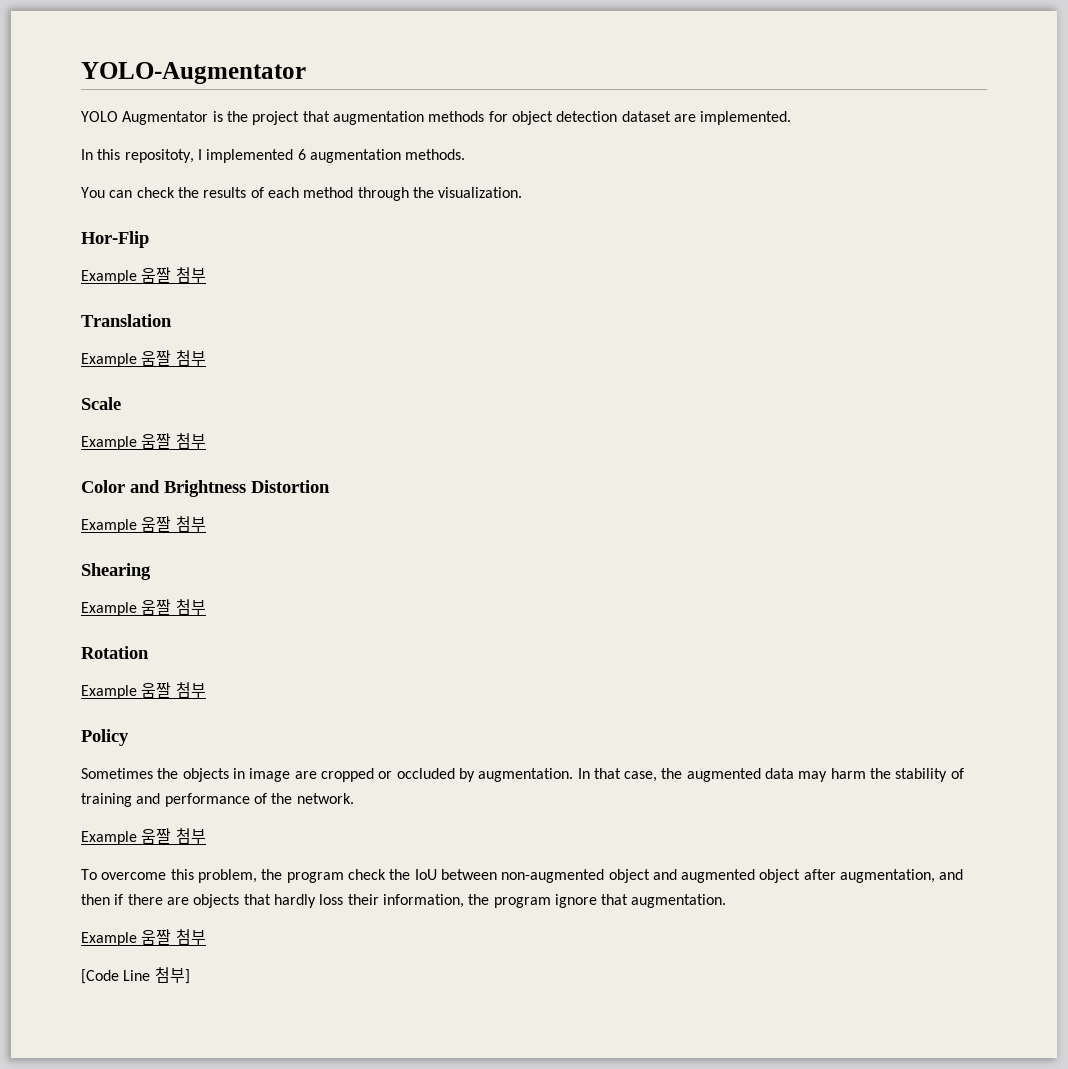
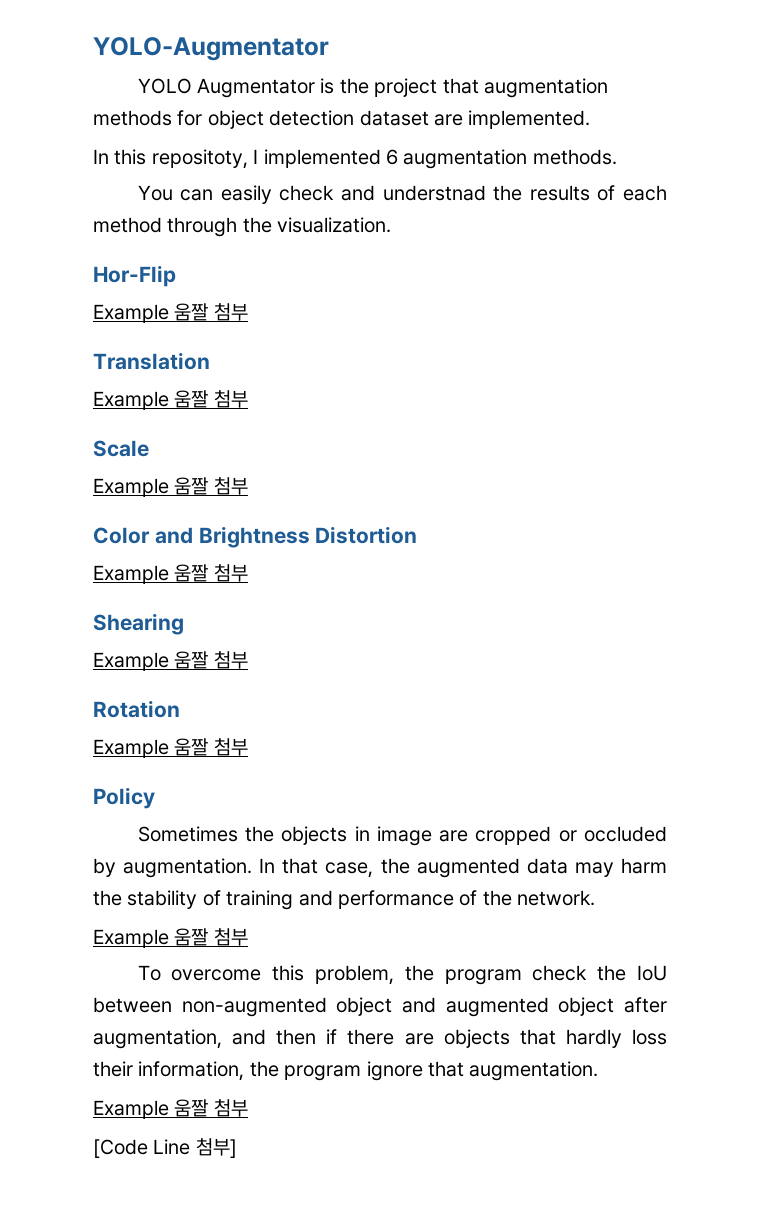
- You can check the results of each method through the visualization.
+ You can easily check and understnad the results of each method through the visualization.

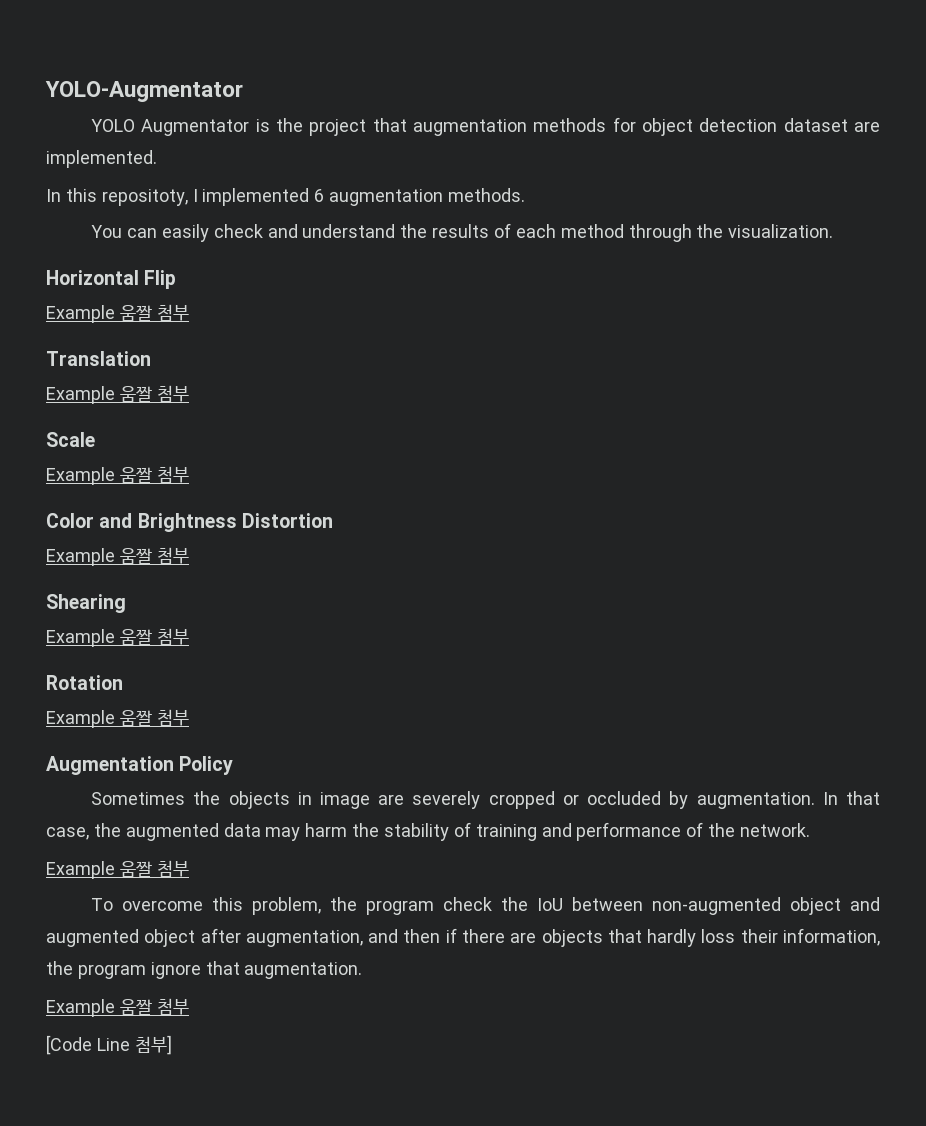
- You can easily check and understnad the results of each method through the visualization.
+ You can easily check and understand the results of each method through the visualization.
- Hor-Flip
+ Horizontal Flip
- Policy
+ Augmentation Policy
- Sometimes the objects in image are cropped or occluded by augmentation.
+ Sometimes the objects in image are severely cropped or occluded by augmentation.

